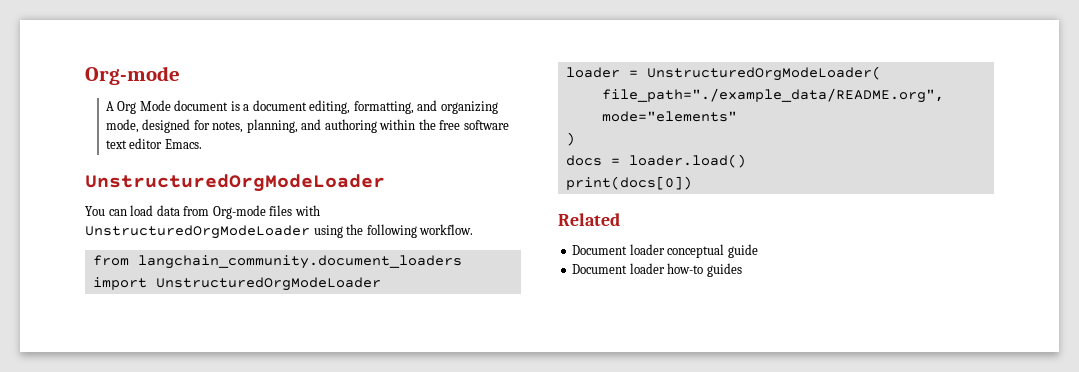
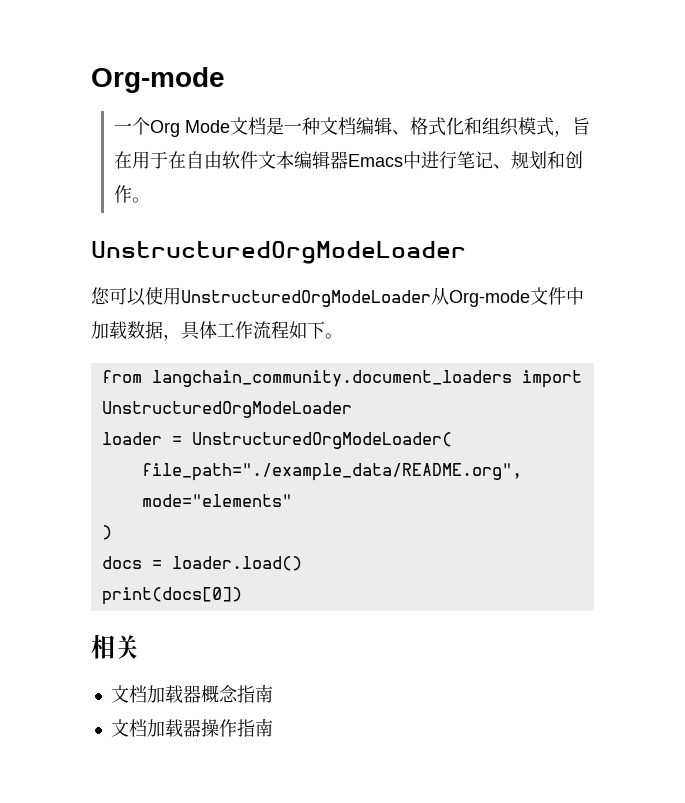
- A Org Mode document is a document editing, formatting, and organizing mode, designed for notes, planning, and authoring within the free software text editor Emacs.
+ 一个Org Mode文档是一种文档编辑、格式化和组织模式，旨在用于在自由软件文本编辑器Emacs中进行笔记、规划和创作。
  UnstructuredOrgModeLoader
- You can load data from Org-mode files with UnstructuredOrgModeLoader using the following workflow.
+ 您可以使用UnstructuredOrgModeLoader从Org-mode文件中加载数据，具体工作流程如下。
- Related
- Document loader conceptual guide
- Document loader how-to guides
+ 相关
+ 文档加载器概念指南
+ 文档加载器操作指南

